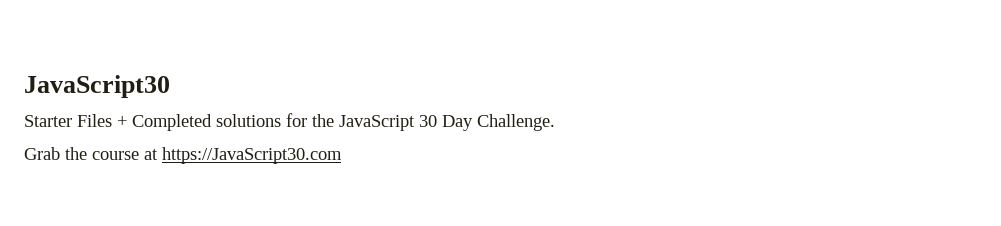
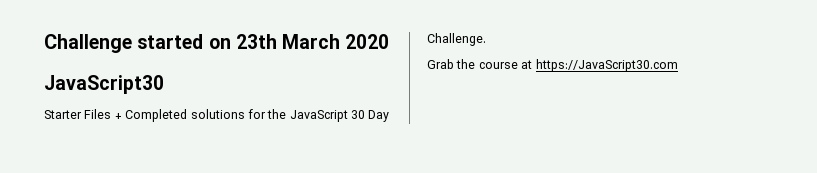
+ Challenge started on 23th March 2020

